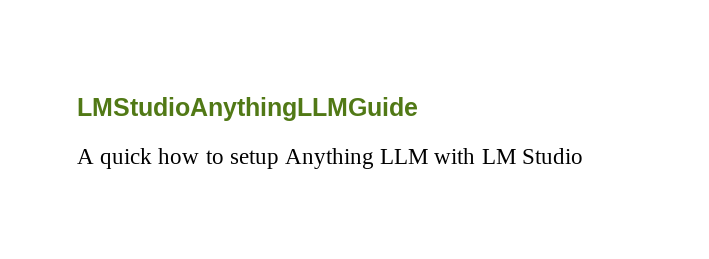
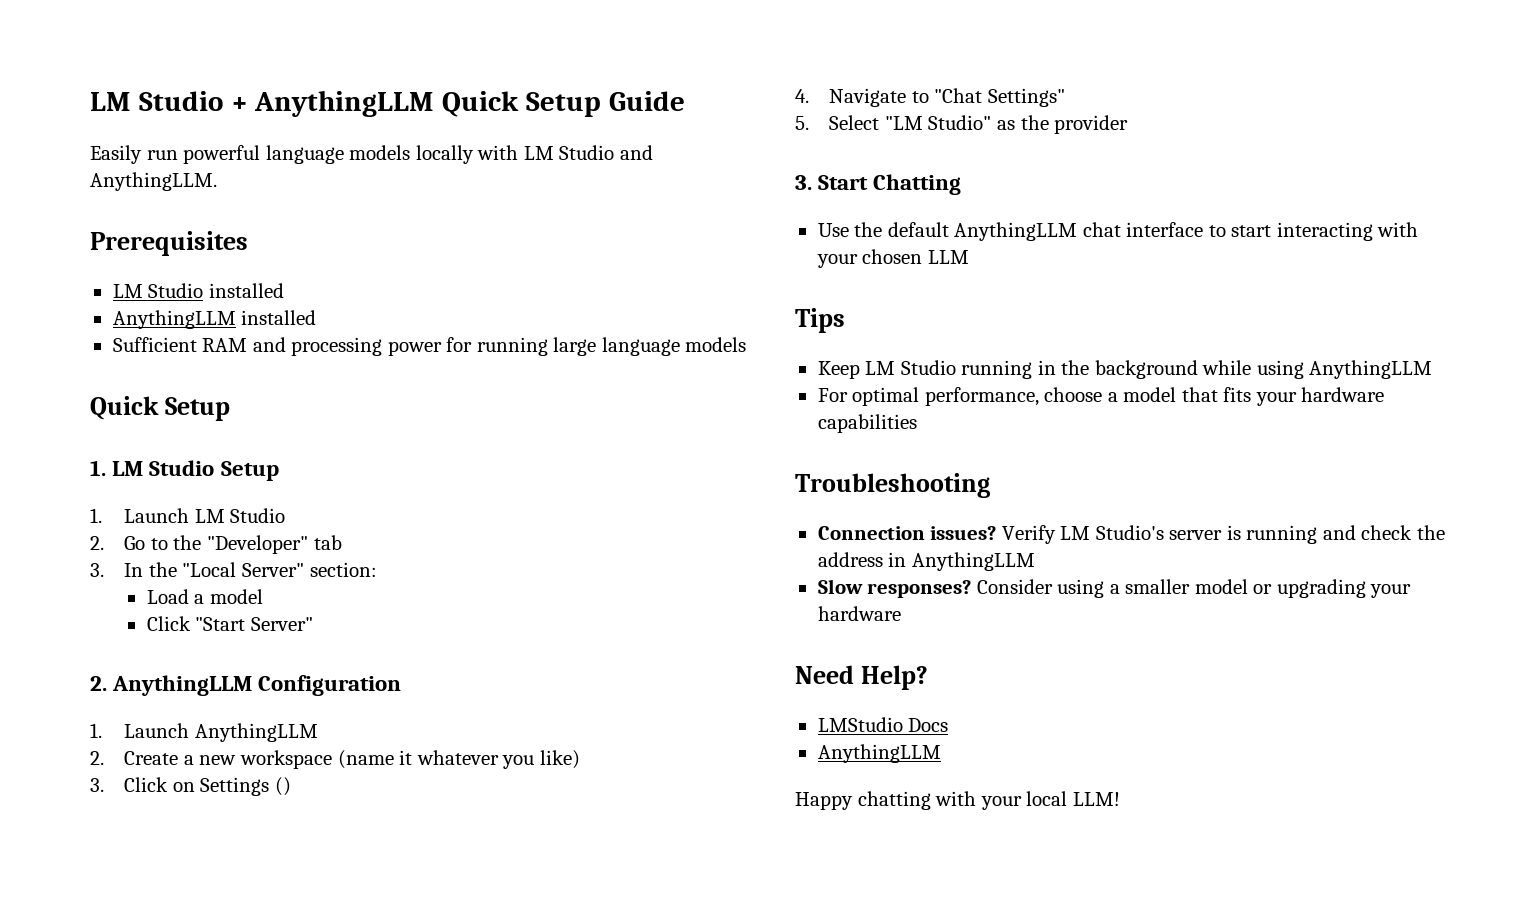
- LMStudioAnythingLLMGuide
- A quick how to setup Anything LLM with LM Studio
+ LM Studio + AnythingLLM Quick Setup Guide
+ Easily run powerful language models locally with LM Studio and AnythingLLM.
+ Prerequisites
+ LM Studio installed
+ AnythingLLM installed
+ Sufficient RAM and processing power for running large language models
+ Quick Setup
+ 1. LM Studio Setup
+ 1. Launch LM Studio
+ 2. Go to the "Developer" tab
+ 3. In the "Local Server" section:
+ Load a model
+ Click "Start Server"
+ 2. AnythingLLM Configuration
+ 1. Launch AnythingLLM
+ 2. Create a new workspace (name it whatever you like)
+ 3. Click on Settings ()
+ 4. Navigate to "Chat Settings"
+ 5. Select "LM Studio" as the provider
+ 3. Start Chatting
+ Use the default AnythingLLM chat interface to start interacting with your chosen LLM
+ Tips
+ Keep LM Studio running in the background while using AnythingLLM
+ For optimal performance, choose a model that fits your hardware capabilities
+ Troubleshooting
+ Connection issues? Verify LM Studio's server is running and check the address in AnythingLLM
+ Slow responses? Consider using a smaller model or upgrading your hardware
+ Need Help?
+ LMStudio Docs
+ AnythingLLM
+ Happy chatting with your local LLM!

